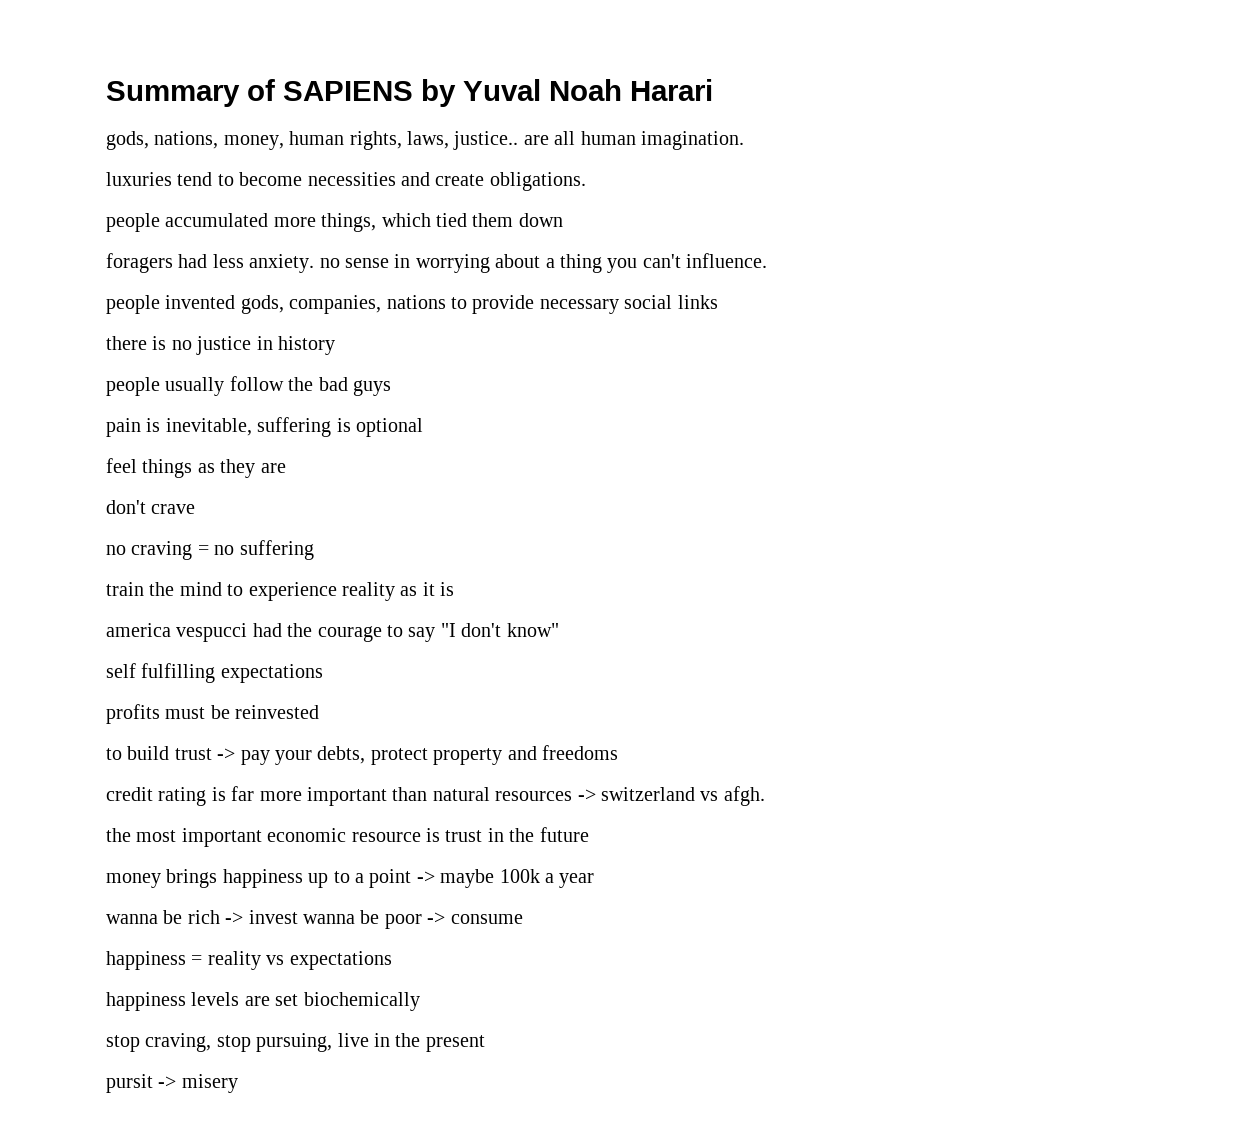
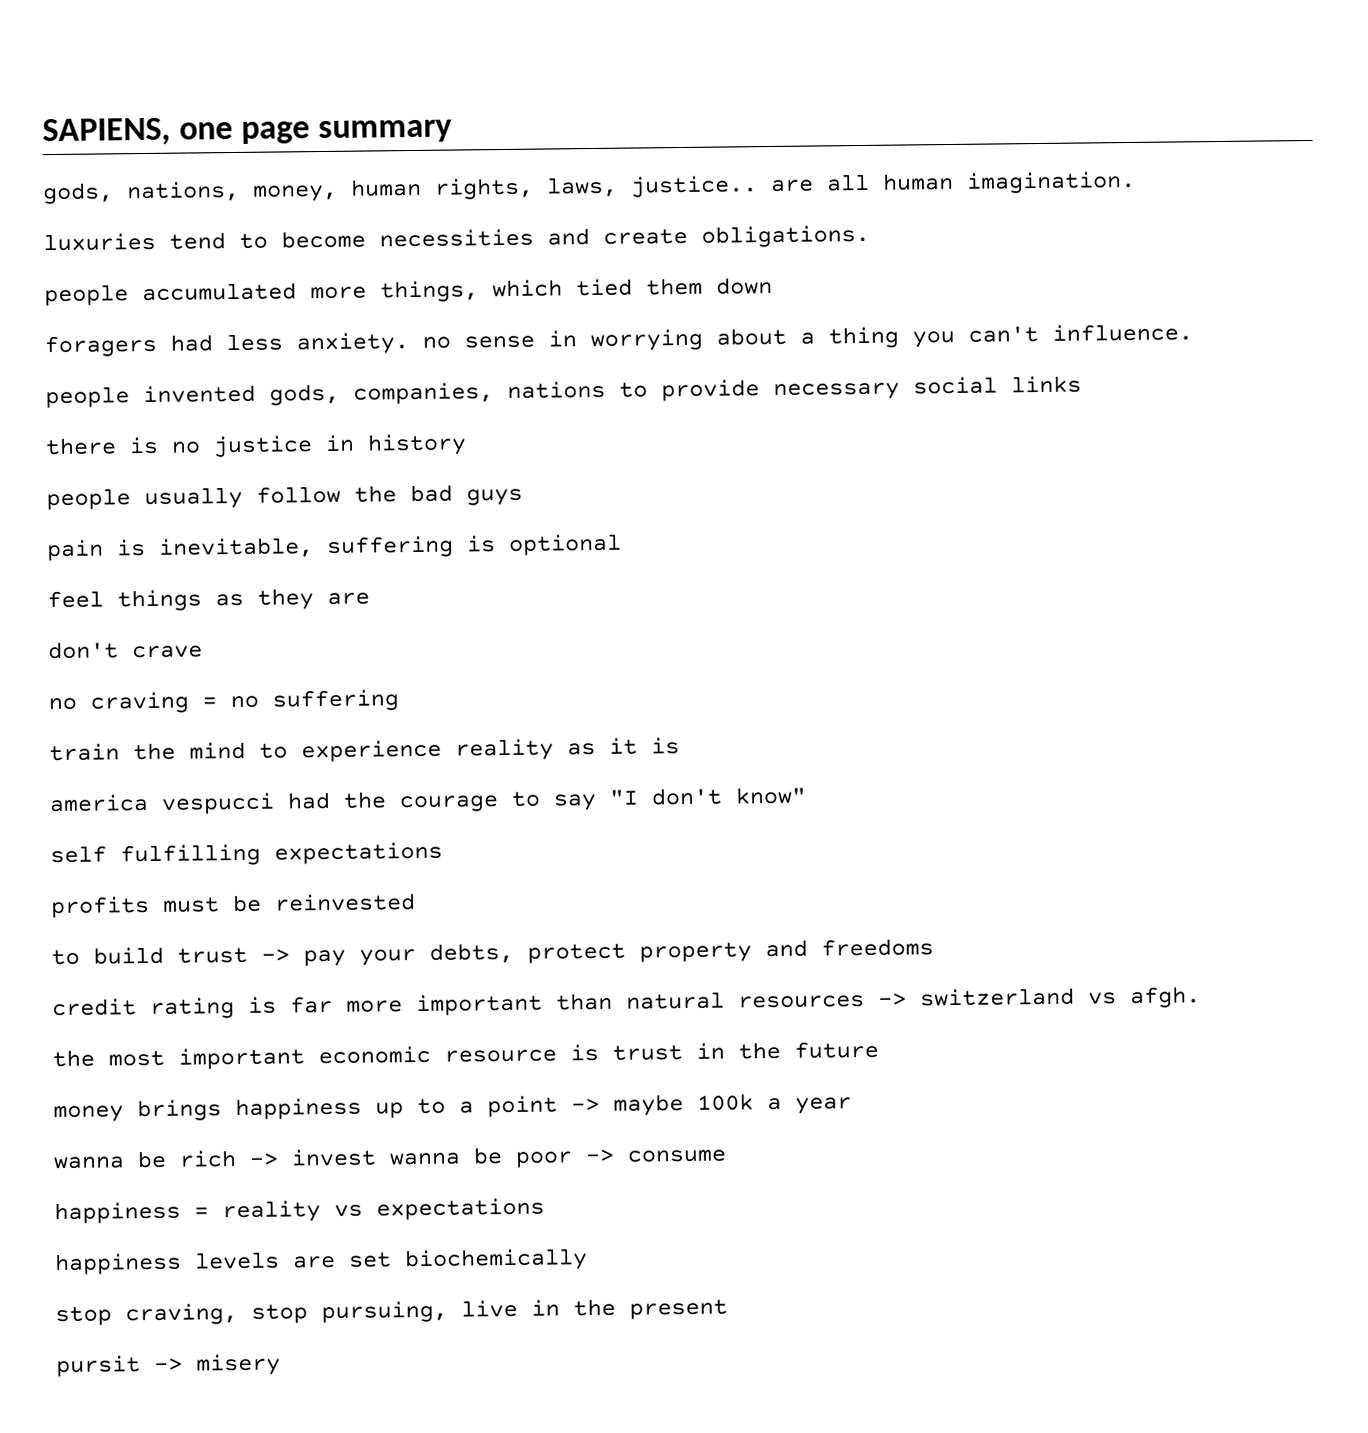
- Summary of SAPIENS by Yuval Noah Harari
+ SAPIENS, one page summary

